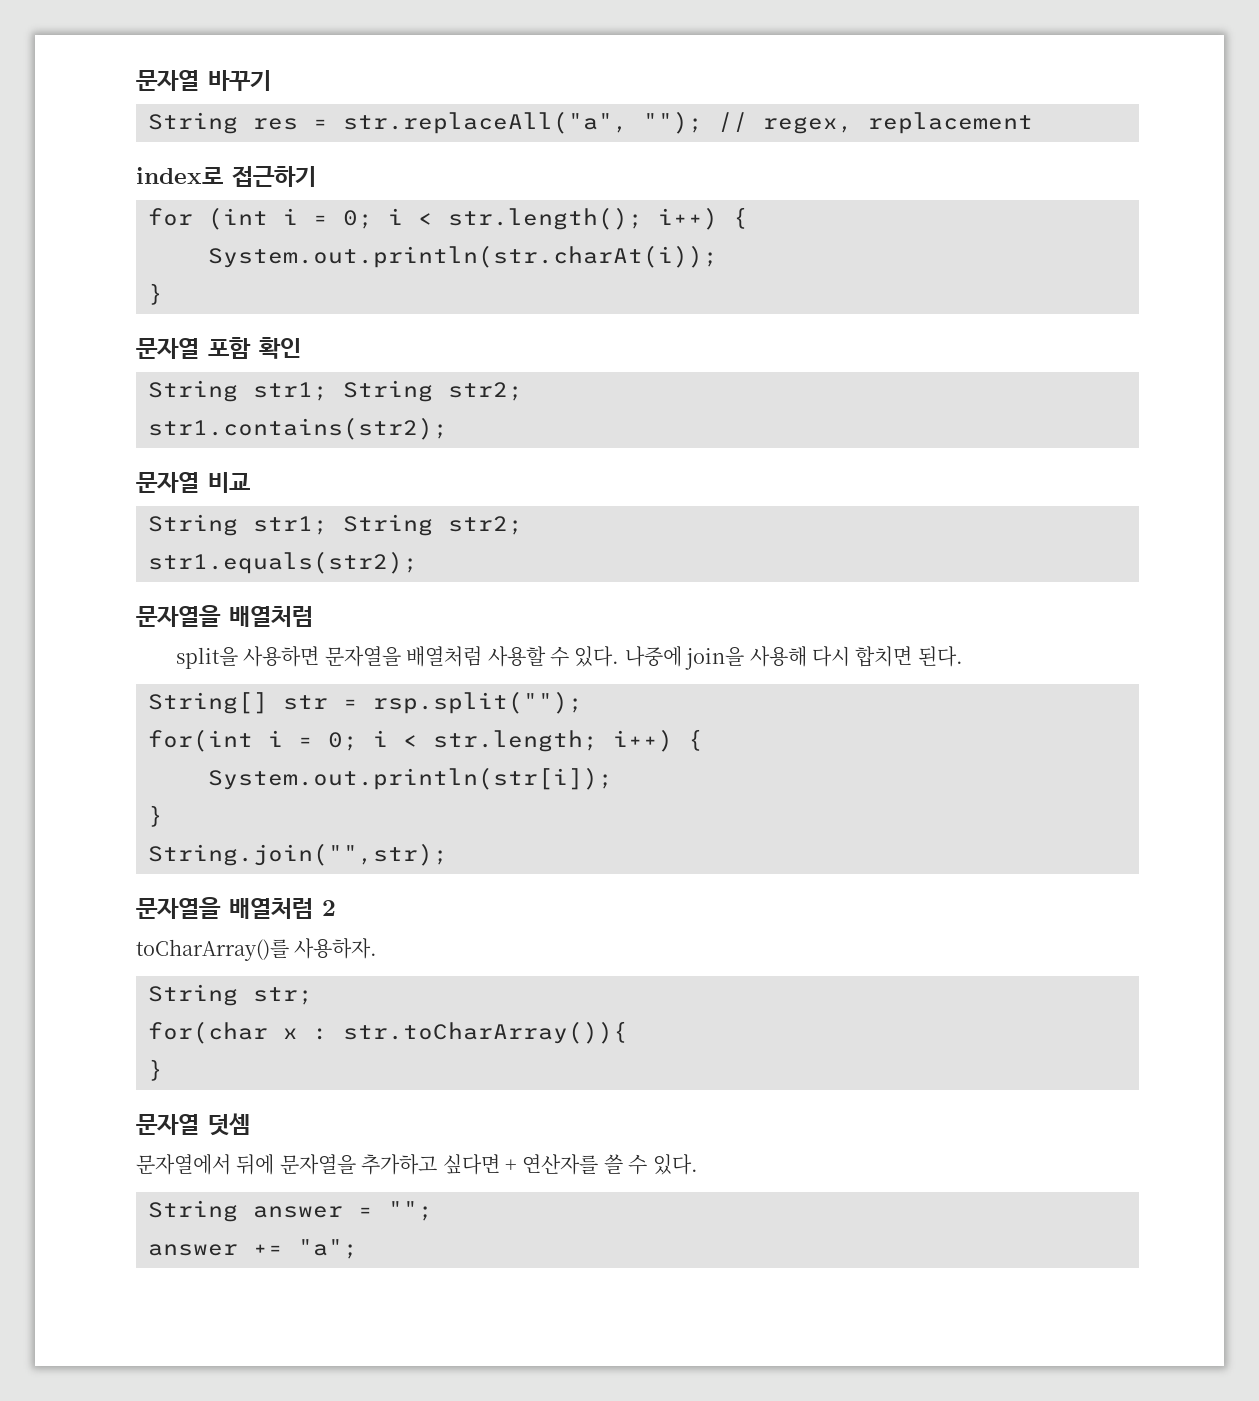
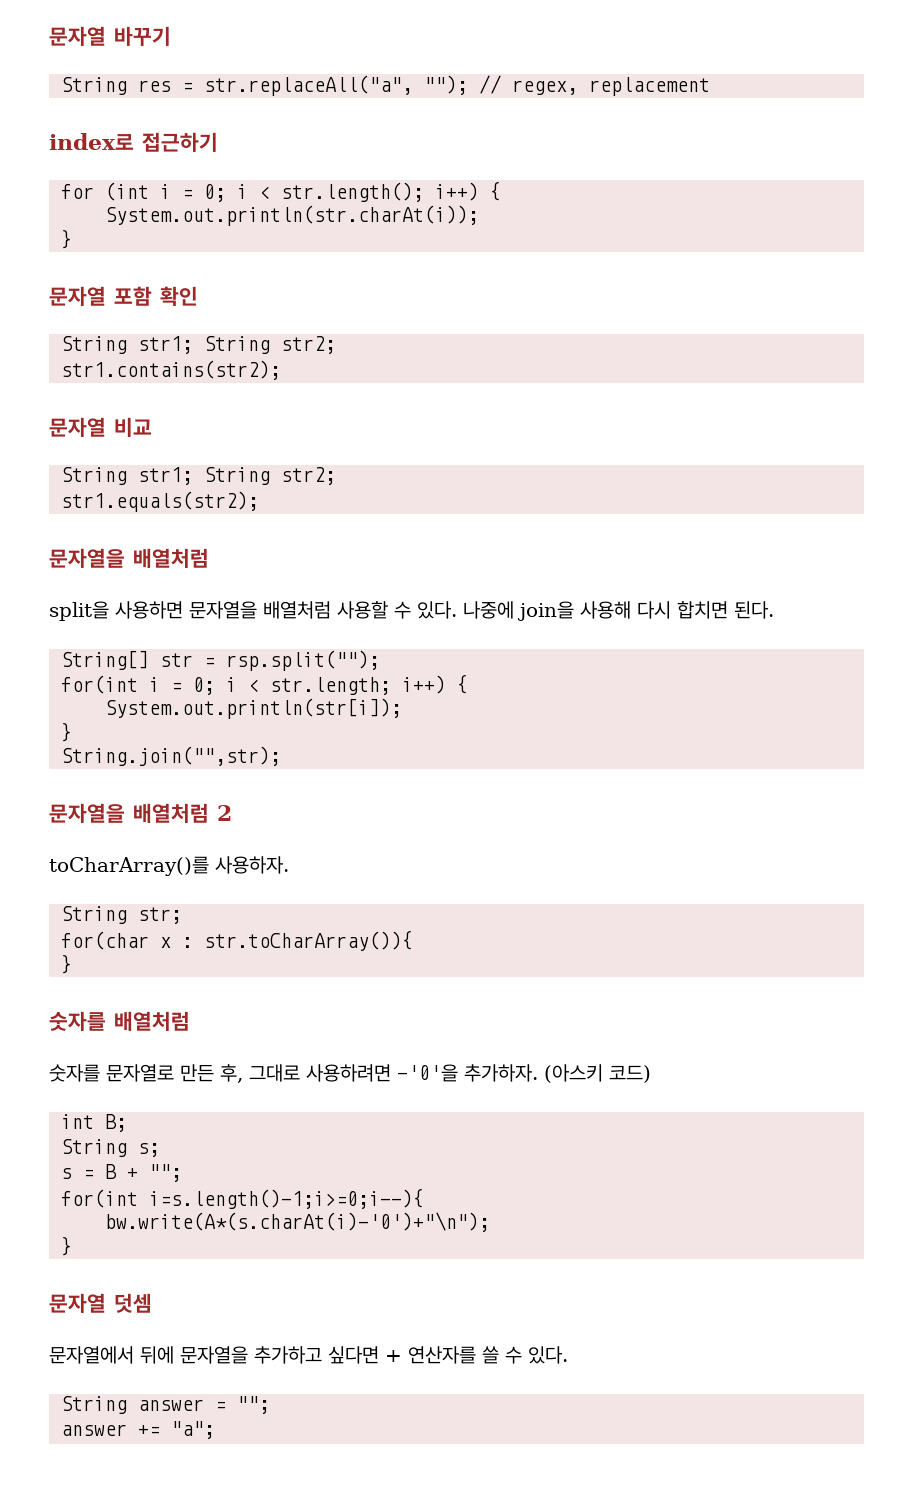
+ 숫자를 배열처럼
+ 숫자를 문자열로 만든 후, 그대로 사용하려면 -'0'을 추가하자. (아스키 코드)
+ int B;
+ String s;
+ s = B + "";
+ for(int i=s.length()-1;i>=0;i--){
+ bw.write(A*(s.charAt(i)-'0')+"\n");
+ }

